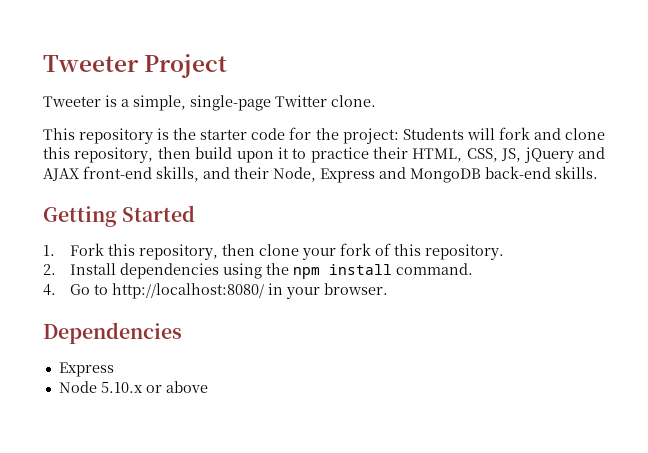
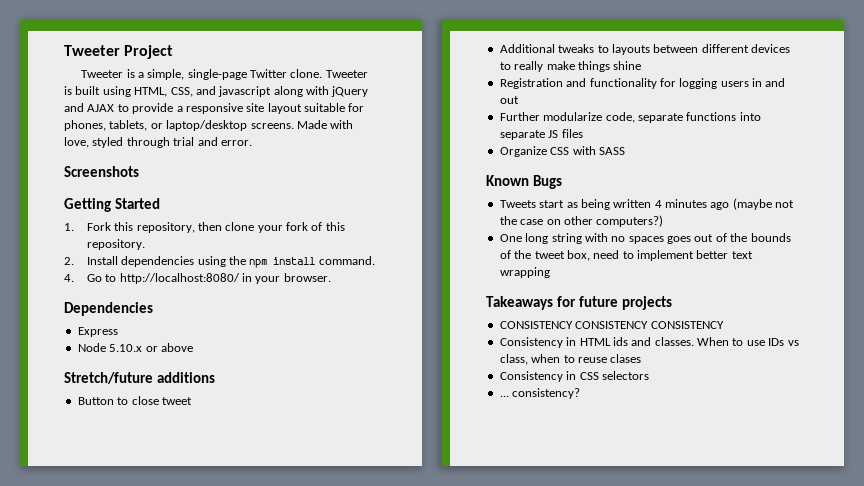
- Tweeter is a simple, single-page Twitter clone.
- This repository is the starter code for the project: Students will fork and clone this repository, then build upon it to practice their HTML, CSS, JS, jQuery and AJAX front-end skills, and their Node, Express and MongoDB back-end skills.
+ Tweeter is a simple, single-page Twitter clone. Tweeter is built using HTML, CSS, and javascript along with jQuery and AJAX to provide a responsive site layout suitable for phones, tablets, or laptop/desktop screens. Made with love, styled through trial and error.
+ Screenshots
+ Stretch/future additions
+ Button to close tweet
+ Additional tweaks to layouts between different devices to really make things shine
+ Registration and functionality for logging users in and out
+ Further modularize code, separate functions into separate JS files
+ Organize CSS with SASS
+ Known Bugs
+ Tweets start as being written 4 minutes ago (maybe not the case on other computers?)
+ One long string with no spaces goes out of the bounds of the tweet box, need to implement better text wrapping
+ Takeaways for future projects
+ CONSISTENCY CONSISTENCY CONSISTENCY
+ Consistency in HTML ids and classes. When to use IDs vs class, when to reuse clases
+ Consistency in CSS selectors
+ ... consistency?

